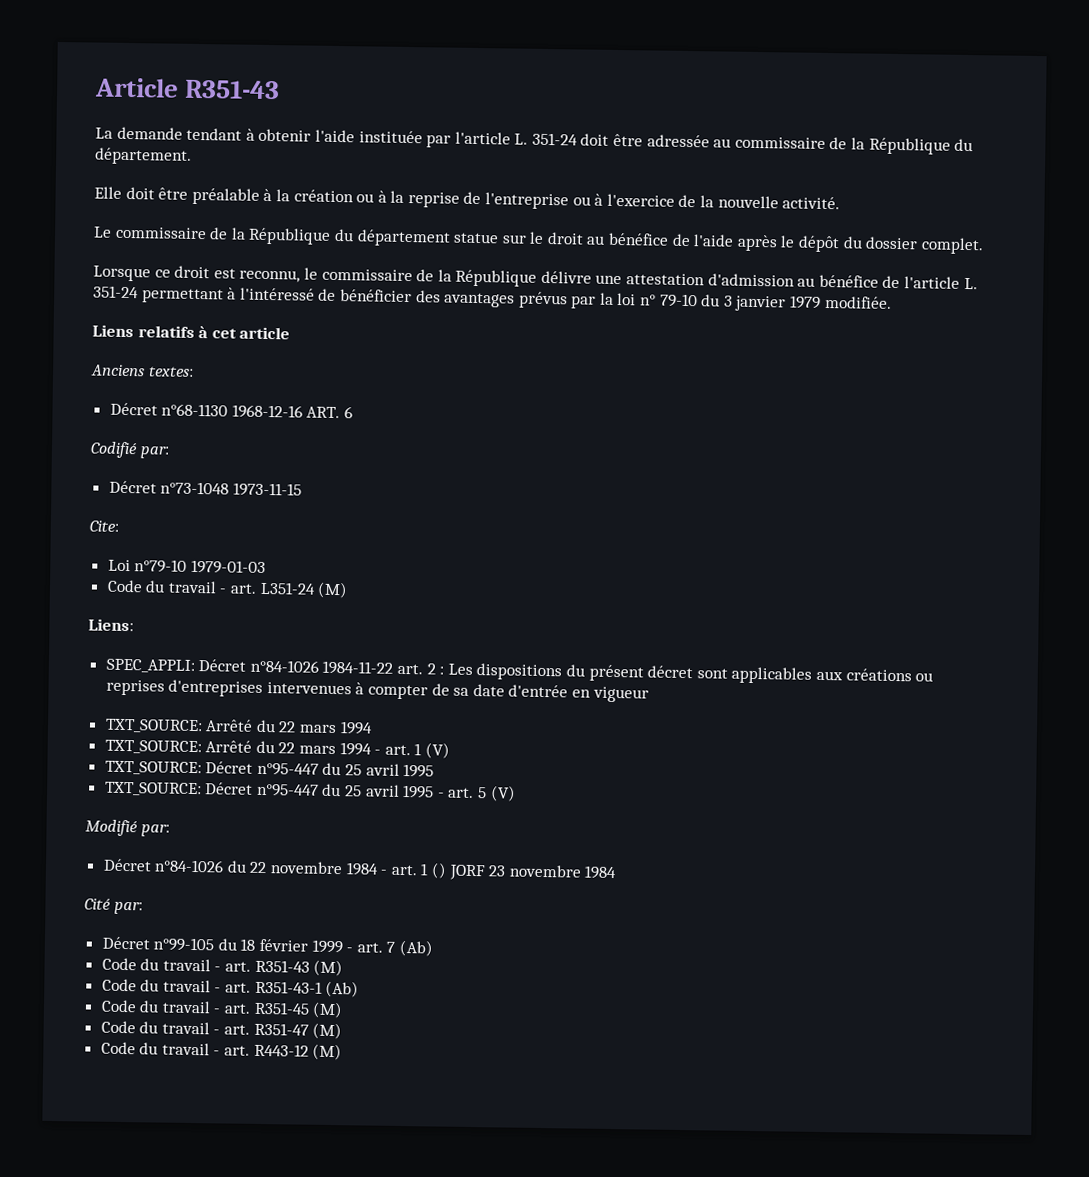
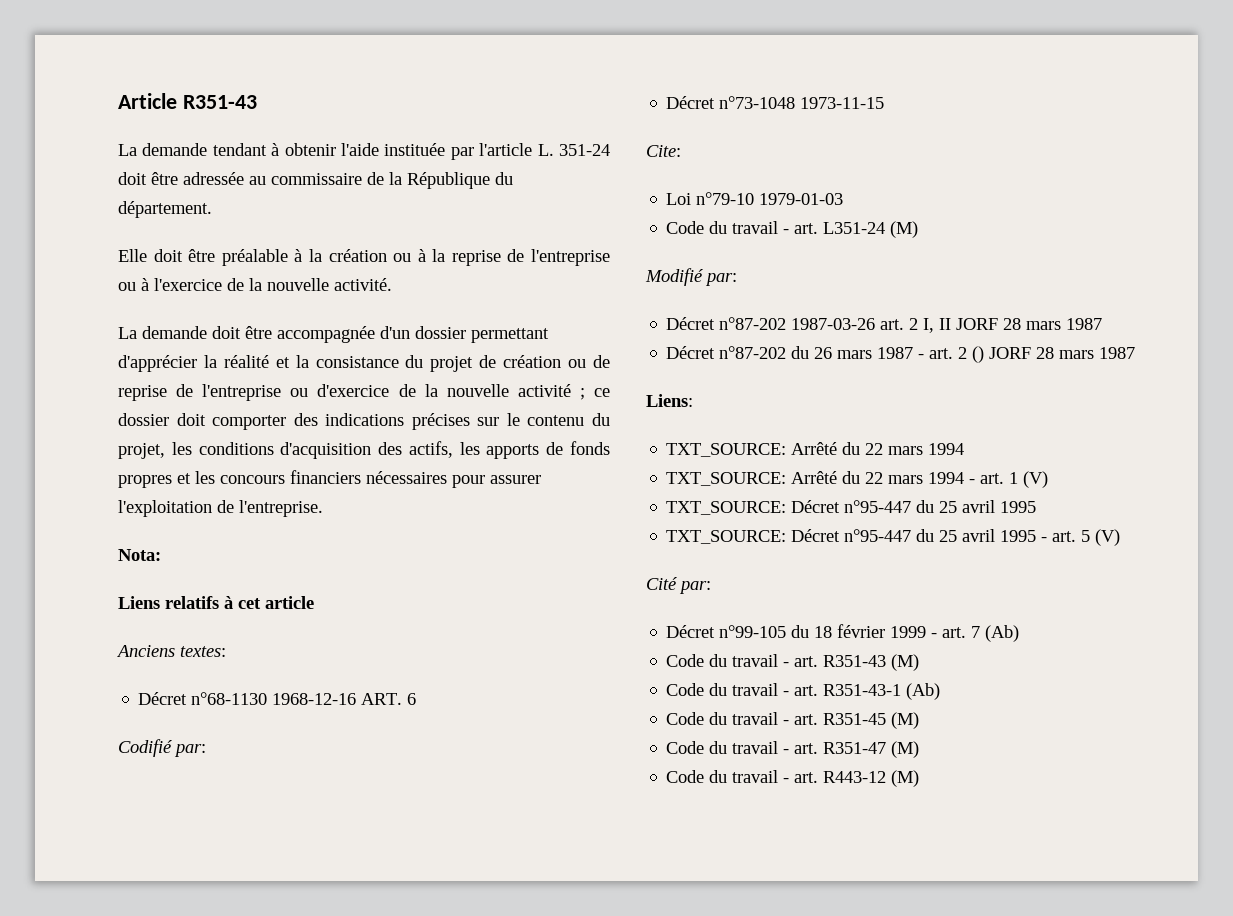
- Le commissaire de la République du département statue sur le droit au bénéfice de l'aide après le dépôt du dossier complet.
- Lorsque ce droit est reconnu, le commissaire de la République délivre une attestation d'admission au bénéfice de l'article L. 351-24 permettant à l'intéressé de bénéficier des avantages prévus par la loi n° 79-10 du 3 janvier 1979 modifiée.
+ La demande doit être accompagnée d'un dossier permettant d'apprécier la réalité et la consistance du projet de création ou de reprise de l'entreprise ou d'exercice de la nouvelle activité ; ce dossier doit comporter des indications précises sur le contenu du projet, les conditions d'acquisition des actifs, les apports de fonds propres et les concours financiers nécessaires pour assurer l'exploitation de l'entreprise.
+ Nota:
+ Modifié par:
+ Décret n°87-202 1987-03-26 art. 2 I, II JORF 28 mars 1987
+ Décret n°87-202 du 26 mars 1987 - art. 2 () JORF 28 mars 1987
  Liens:
- SPEC_APPLI: Décret n°84-1026 1984-11-22 art. 2 : Les dispositions du présent décret sont applicables aux créations ou reprises d'entreprises intervenues à compter de sa date d'entrée en vigueur
- Modifié par:
- Décret n°84-1026 du 22 novembre 1984 - art. 1 () JORF 23 novembre 1984

